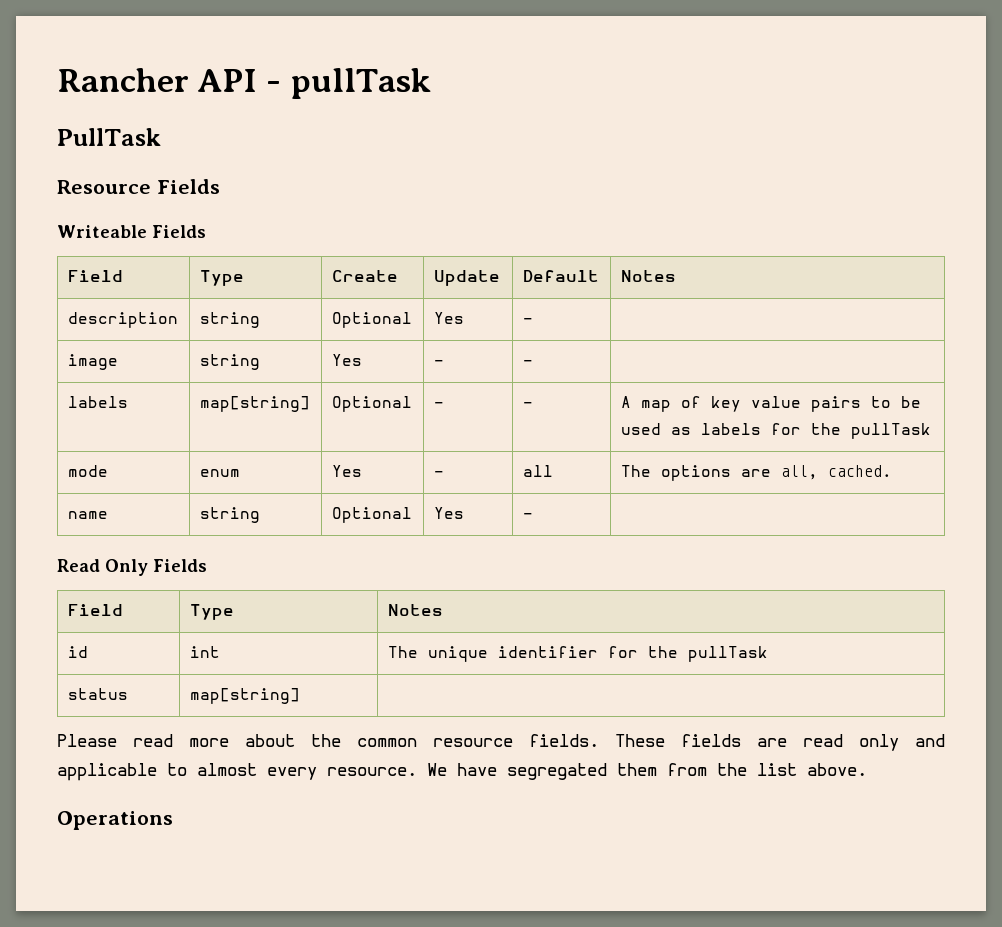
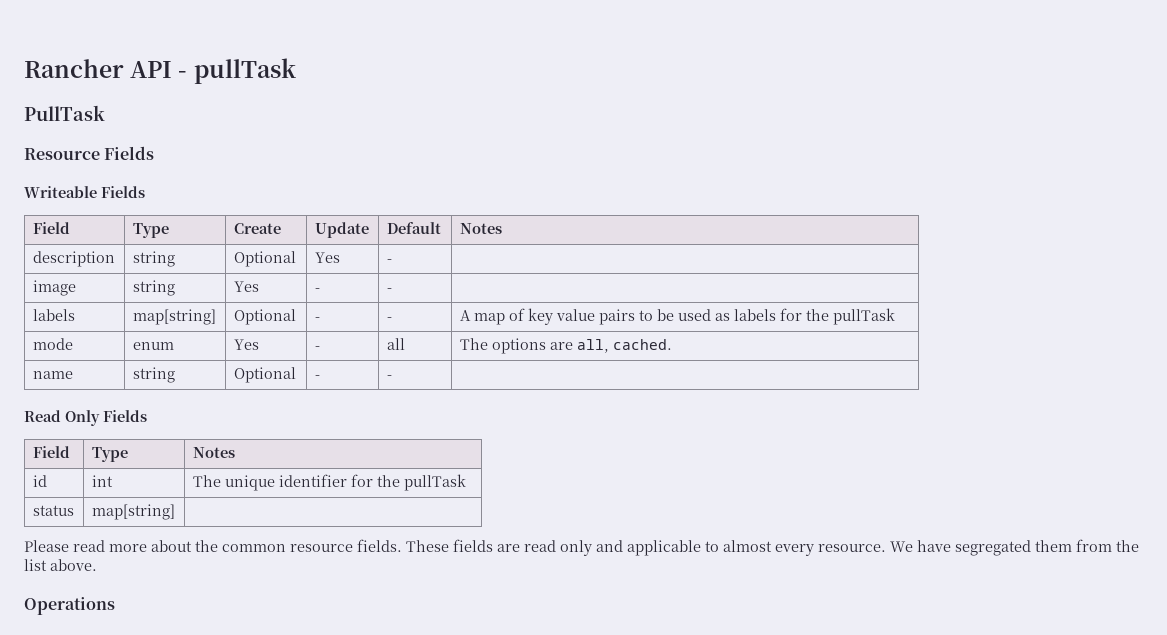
- name | string | Optional | Yes | - |
+ name | string | Optional | - | - |

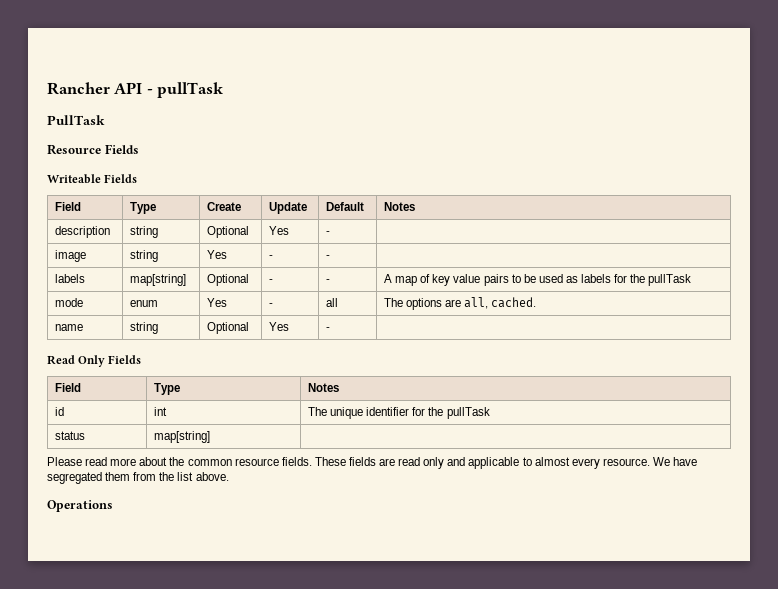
- name | string | Optional | - | - |
+ name | string | Optional | Yes | - |

